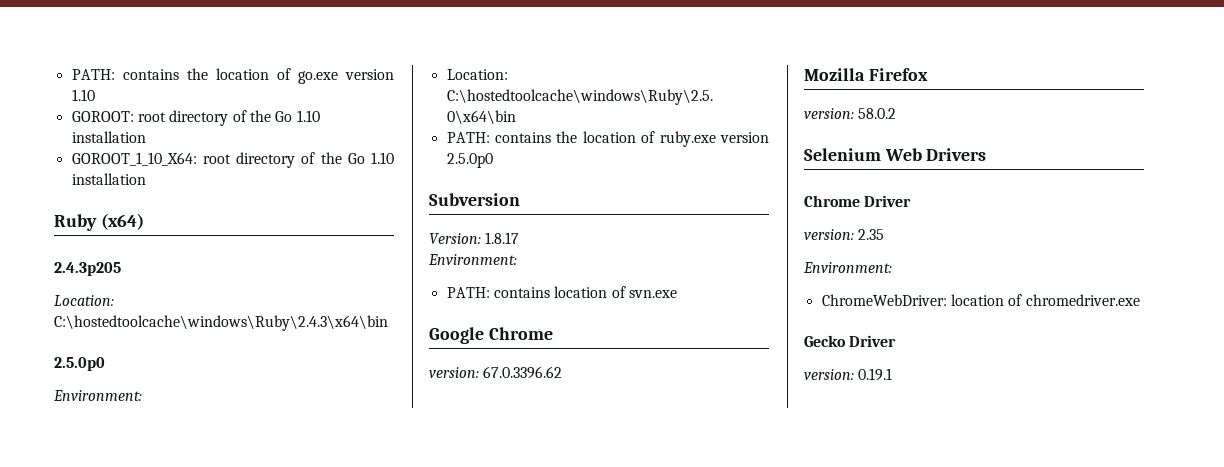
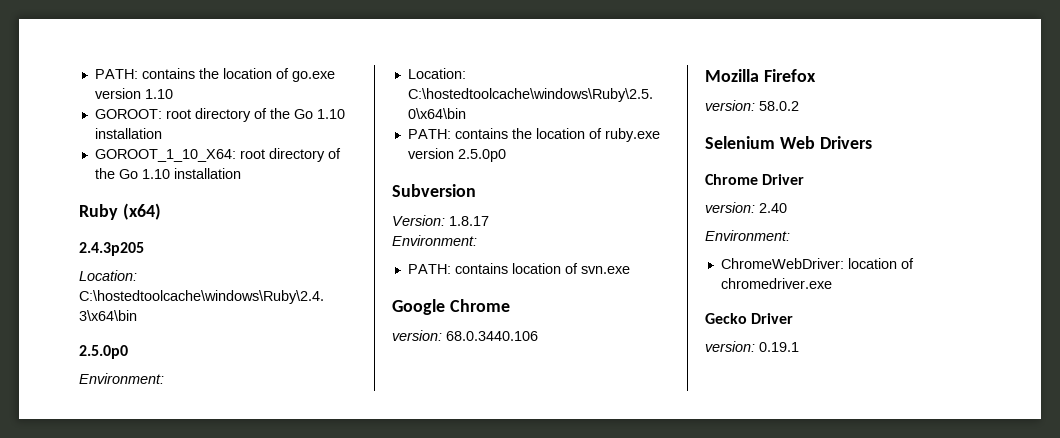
- version: 67.0.3396.62
+ version: 68.0.3440.106
- version: 2.35
+ version: 2.40

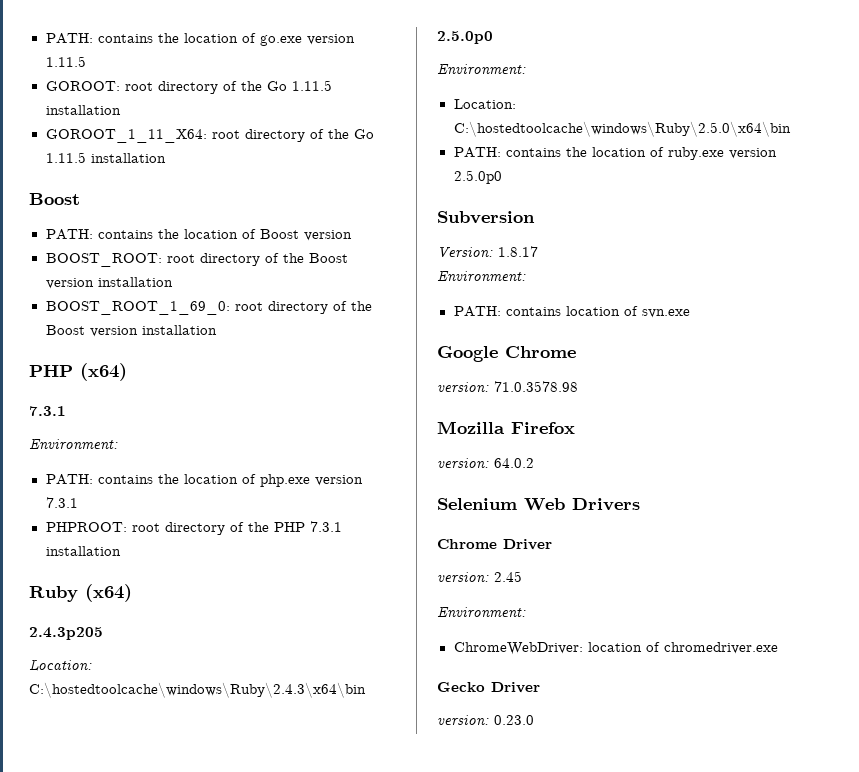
- PATH: contains the location of go.exe version 1.10
+ PATH: contains the location of go.exe version 1.11.5
- GOROOT: root directory of the Go 1.10 installation
- GOROOT_1_10_X64: root directory of the Go 1.10 installation
+ GOROOT: root directory of the Go 1.11.5 installation
+ GOROOT_1_11_X64: root directory of the Go 1.11.5 installation
+ Boost
+ PATH: contains the location of Boost version
+ BOOST_ROOT: root directory of the Boost version installation
+ BOOST_ROOT_1_69_0: root directory of the Boost version installation
+ PHP (x64)
+ 7.3.1
+ Environment:
+ PATH: contains the location of php.exe version 7.3.1
+ PHPROOT: root directory of the PHP 7.3.1 installation
- version: 68.0.3440.106
+ version: 71.0.3578.98
- version: 58.0.2
+ version: 64.0.2
- version: 2.40
+ version: 2.45
- version: 0.19.1
+ version: 0.23.0

